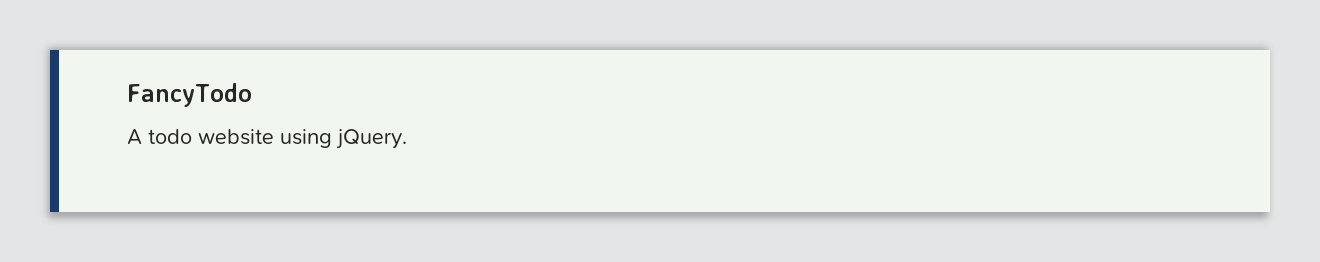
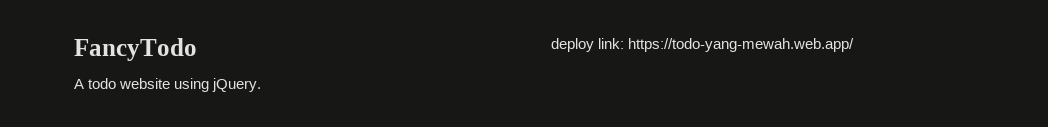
+ deploy link: https://todo-yang-mewah.web.app/

